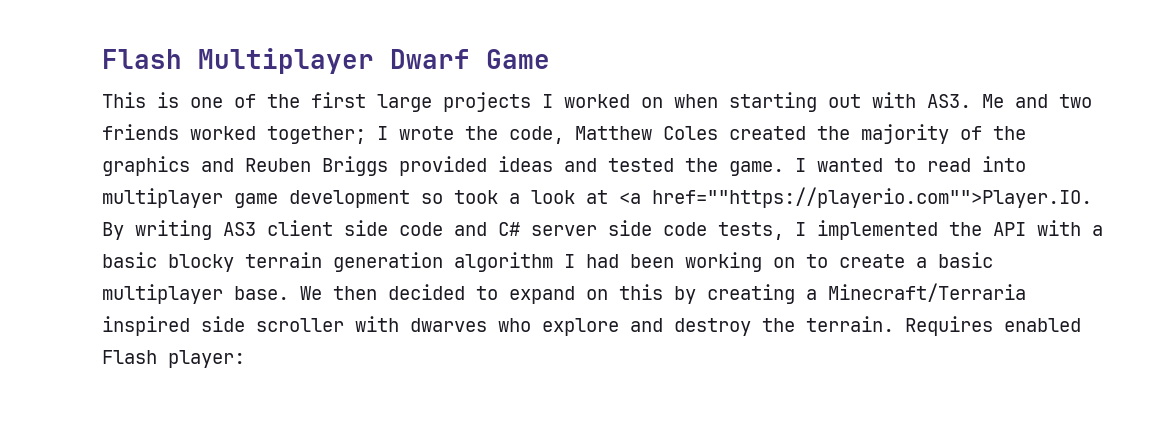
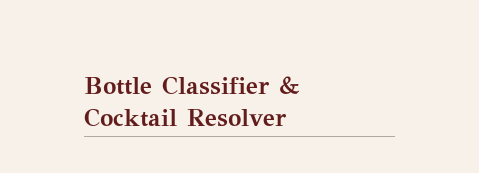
- Flash Multiplayer Dwarf Game
- This is one of the first large projects I worked on when starting out with AS3. Me and two friends worked together; I wrote the code, Matthew Coles created the majority of the graphics and Reuben Briggs provided ideas and tested the game. I wanted to read into multiplayer game development so took a look at <a href=""https://playerio.com"">Player.IO. By writing AS3 client side code and C# server side code tests, I implemented the API with a basic blocky terrain generation algorithm I had been working on to create a basic multiplayer base. We then decided to expand on this by creating a Minecraft/Terraria inspired side scroller with dwarves who explore and destroy the terrain. Requires enabled Flash player:
+ Bottle Classifier & Cocktail Resolver

